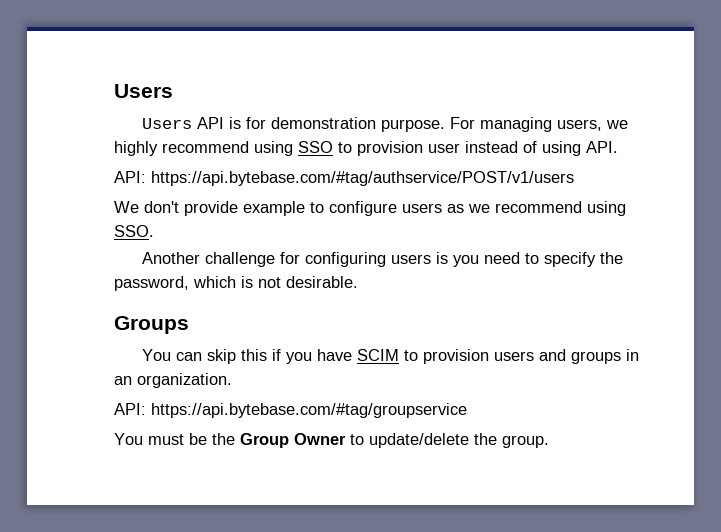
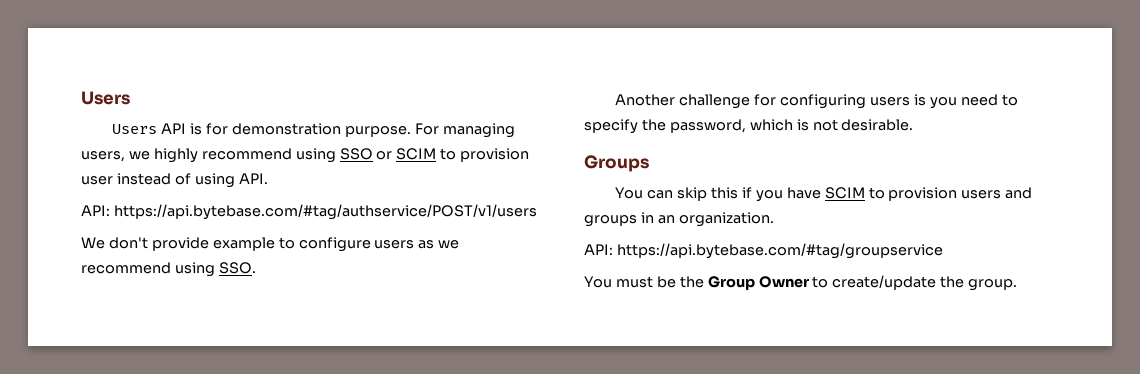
- For managing users, we highly recommend using SSO to provision user instead of using API.
+ For managing users, we highly recommend using SSO or SCIM to provision user instead of using API.
- You must be the Group Owner to update/delete the group.
+ You must be the Group Owner to create/update the group.

